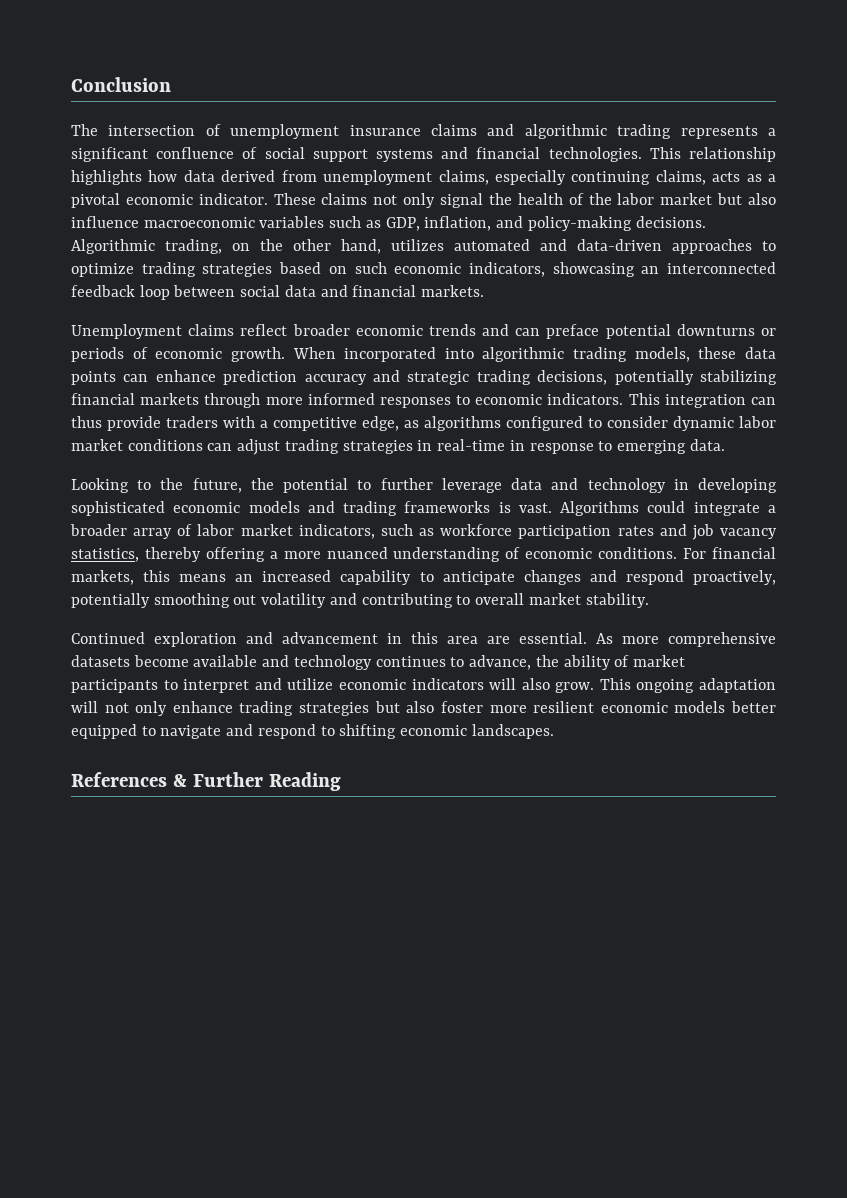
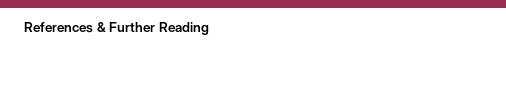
- Conclusion
- The intersection of unemployment insurance claims and algorithmic trading represents a significant confluence of social support systems and financial technologies. This relationship highlights how data derived from unemployment claims, especially continuing claims, acts as a pivotal economic indicator. These claims not only signal the health of the labor market but also influence macroeconomic variables such as GDP, inflation, and policy-making decisions. Algorithmic trading, on the other hand, utilizes automated and data-driven approaches to optimize trading strategies based on such economic indicators, showcasing an interconnected feedback loop between social data and financial markets.
- Unemployment claims reflect broader economic trends and can preface potential downturns or periods of economic growth. When incorporated into algorithmic trading models, these data points can enhance prediction accuracy and strategic trading decisions, potentially stabilizing financial markets through more informed responses to economic indicators. This integration can thus provide traders with a competitive edge, as algorithms configured to consider dynamic labor market conditions can adjust trading strategies in real-time in response to emerging data.
- Looking to the future, the potential to further leverage data and technology in developing sophisticated economic models and trading frameworks is vast. Algorithms could integrate a broader array of labor market indicators, such as workforce participation rates and job vacancy statistics, thereby offering a more nuanced understanding of economic conditions. For financial markets, this means an increased capability to anticipate changes and respond proactively, potentially smoothing out volatility and contributing to overall market stability.
- Continued exploration and advancement in this area are essential. As more comprehensive datasets become available and technology continues to advance, the ability of market participants to interpret and utilize economic indicators will also grow. This ongoing adaptation will not only enhance trading strategies but also foster more resilient economic models better equipped to navigate and respond to shifting economic landscapes.

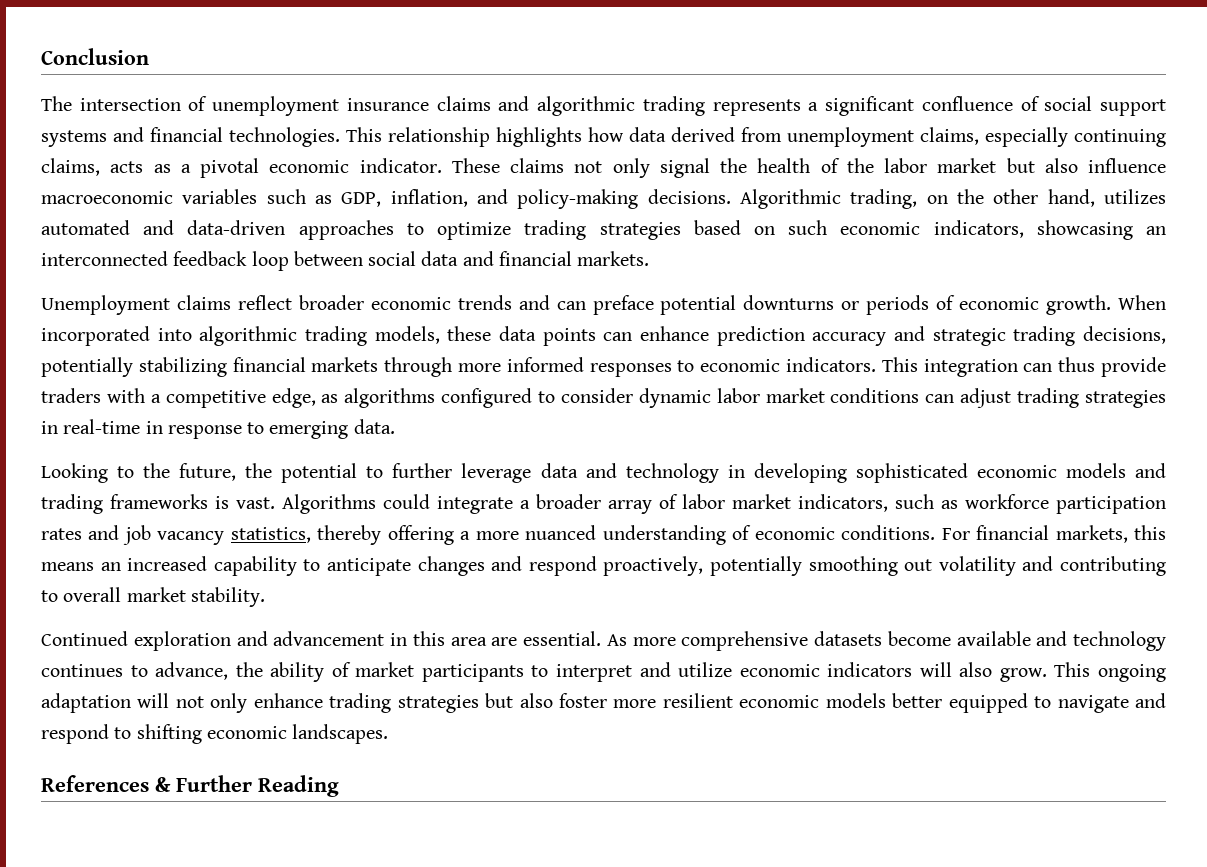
+ Conclusion
+ The intersection of unemployment insurance claims and algorithmic trading represents a significant confluence of social support systems and financial technologies. This relationship highlights how data derived from unemployment claims, especially continuing claims, acts as a pivotal economic indicator. These claims not only signal the health of the labor market but also influence macroeconomic variables such as GDP, inflation, and policy-making decisions. Algorithmic trading, on the other hand, utilizes automated and data-driven approaches to optimize trading strategies based on such economic indicators, showcasing an interconnected feedback loop between social data and financial markets.
+ Unemployment claims reflect broader economic trends and can preface potential downturns or periods of economic growth. When incorporated into algorithmic trading models, these data points can enhance prediction accuracy and strategic trading decisions, potentially stabilizing financial markets through more informed responses to economic indicators. This integration can thus provide traders with a competitive edge, as algorithms configured to consider dynamic labor market conditions can adjust trading strategies in real-time in response to emerging data.
+ Looking to the future, the potential to further leverage data and technology in developing sophisticated economic models and trading frameworks is vast. Algorithms could integrate a broader array of labor market indicators, such as workforce participation rates and job vacancy statistics, thereby offering a more nuanced understanding of economic conditions. For financial markets, this means an increased capability to anticipate changes and respond proactively, potentially smoothing out volatility and contributing to overall market stability.
+ Continued exploration and advancement in this area are essential. As more comprehensive datasets become available and technology continues to advance, the ability of market participants to interpret and utilize economic indicators will also grow. This ongoing adaptation will not only enhance trading strategies but also foster more resilient economic models better equipped to navigate and respond to shifting economic landscapes.

